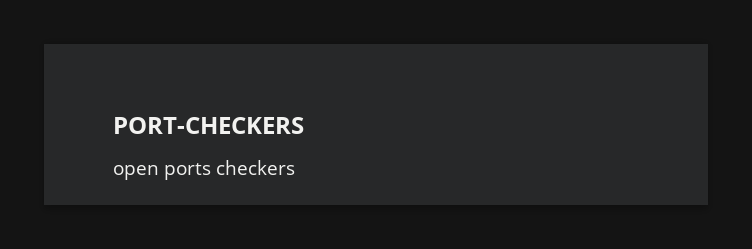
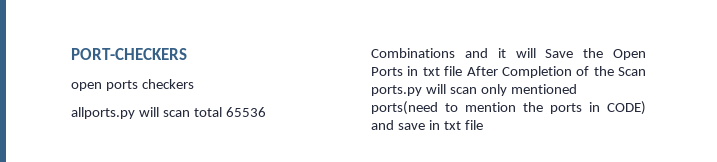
+ allports.py will scan total 65536 Combinations and it will Save the Open Ports in txt file After Completion of the Scan ports.py will scan only mentioned ports(need to mention the ports in CODE) and save in txt file

